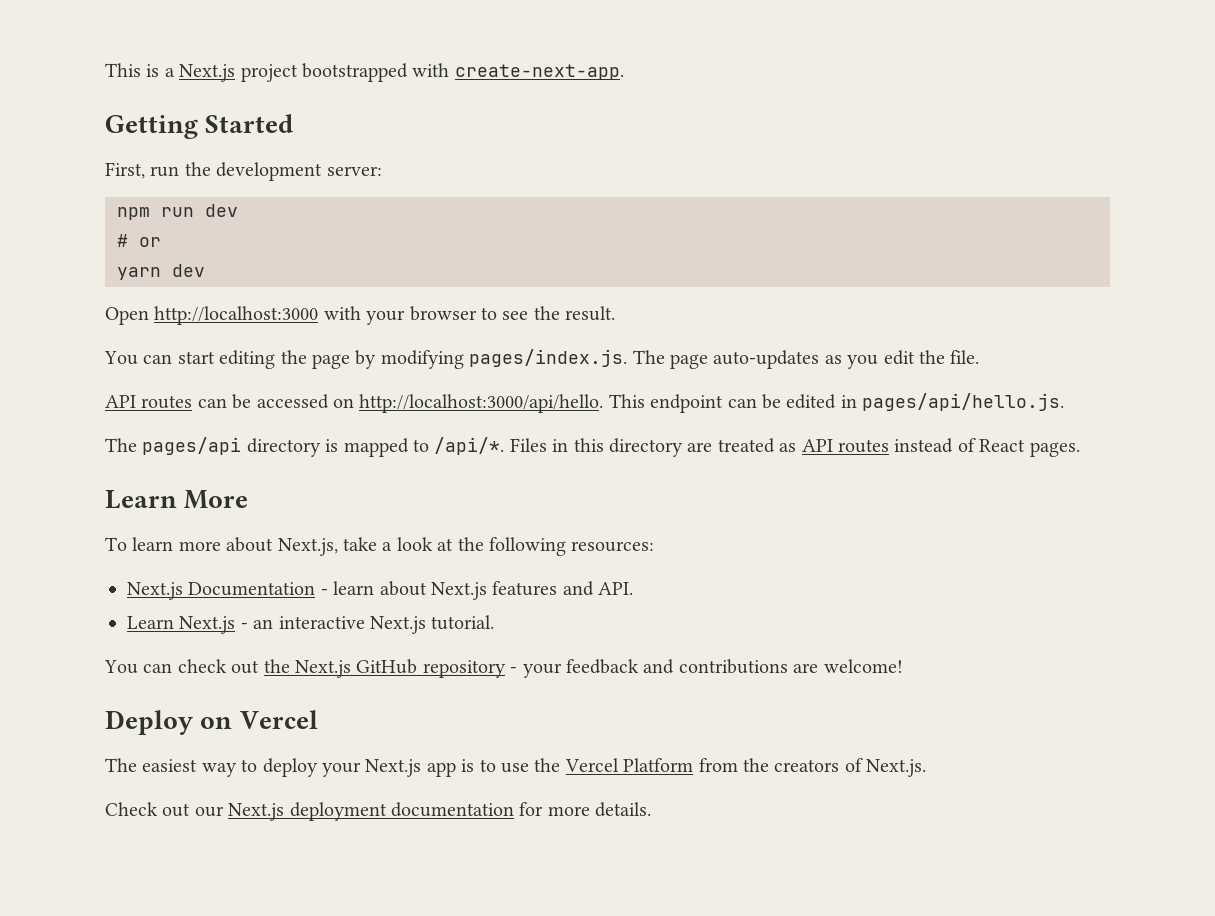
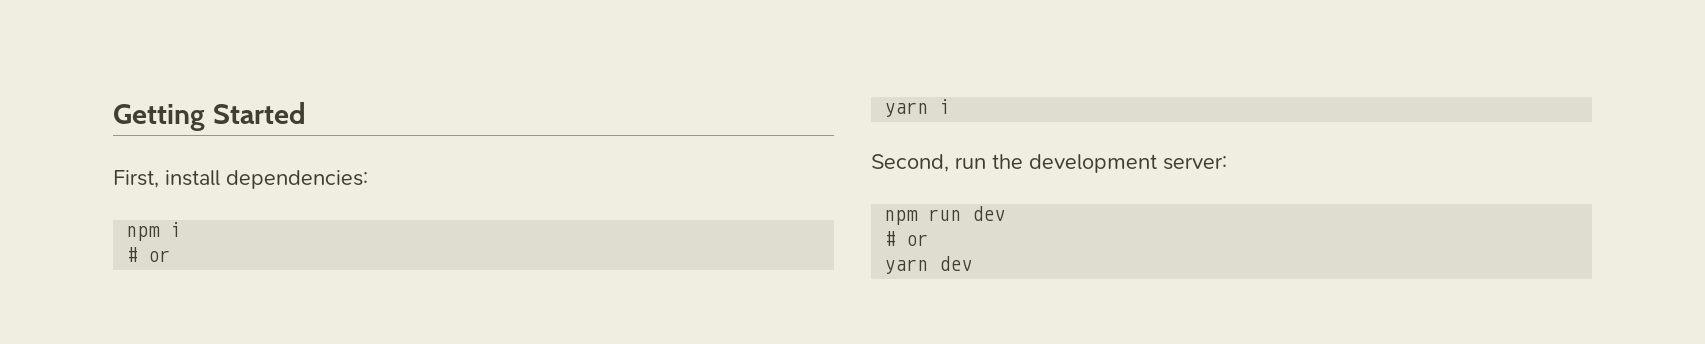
- This is a Next.js project bootstrapped with create-next-app.
  Getting Started
- First, run the development server:
+ First, install dependencies:
+ npm i
+ # or
+ yarn i
+ Second, run the development server:
- Open http://localhost:3000 with your browser to see the result.
- You can start editing the page by modifying pages/index.js. The page auto-updates as you edit the file.
- API routes can be accessed on http://localhost:3000/api/hello. This endpoint can be edited in pages/api/hello.js.
- The pages/api directory is mapped to /api/*. Files in this directory are treated as API routes instead of React pages.
- Learn More
- To learn more about Next.js, take a look at the following resources:
- Next.js Documentation - learn about Next.js features and API.
- Learn Next.js - an interactive Next.js tutorial.
- You can check out the Next.js GitHub repository - your feedback and contributions are welcome!
- Deploy on Vercel
- The easiest way to deploy your Next.js app is to use the Vercel Platform from the creators of Next.js.
- Check out our Next.js deployment documentation for more details.

